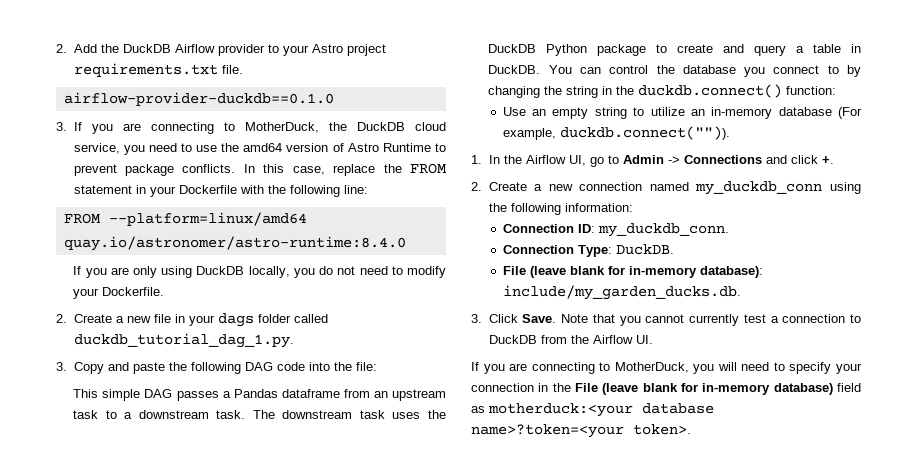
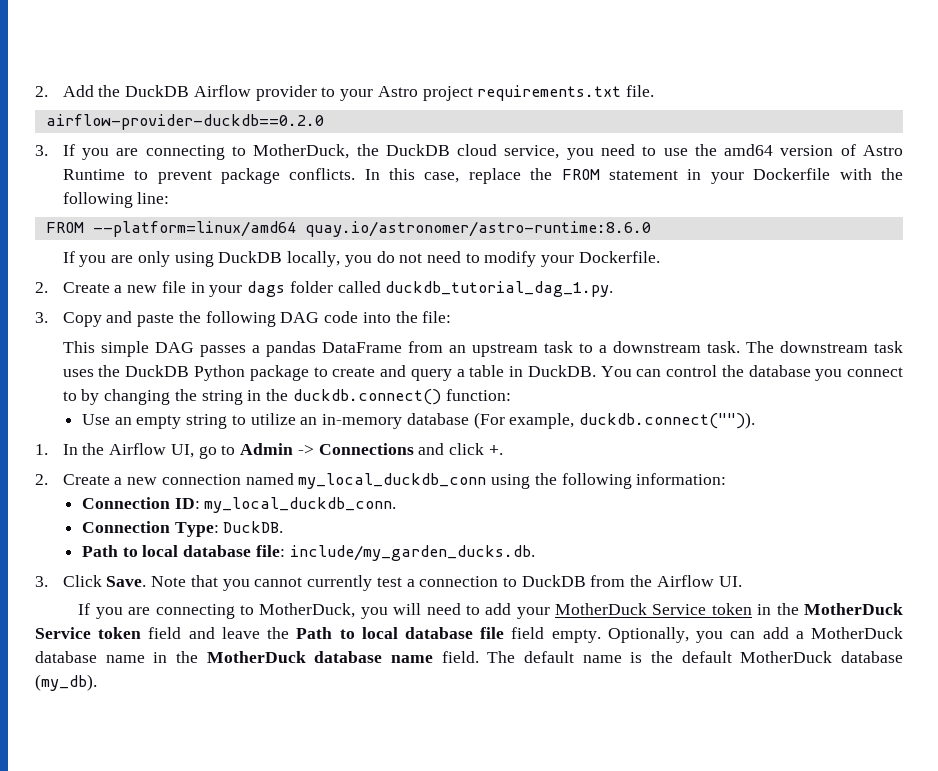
- airflow-provider-duckdb==0.1.0
+ airflow-provider-duckdb==0.2.0
- FROM --platform=linux/amd64 quay.io/astronomer/astro-runtime:8.4.0
+ FROM --platform=linux/amd64 quay.io/astronomer/astro-runtime:8.6.0
- This simple DAG passes a Pandas dataframe from an upstream task to a downstream task.
+ This simple DAG passes a pandas DataFrame from an upstream task to a downstream task.
- 2. Create a new connection named my_duckdb_conn using the following information:
+ 2. Create a new connection named my_local_duckdb_conn using the following information:
- Connection ID: my_duckdb_conn.
+ Connection ID: my_local_duckdb_conn.
- File (leave blank for in-memory database): include/my_garden_ducks.db.
+ Path to local database file: include/my_garden_ducks.db.
- If you are connecting to MotherDuck, you will need to specify your connection in the File (leave blank for in-memory database) field as motherduck:<your database name>?token=<your token>.
+ If you are connecting to MotherDuck, you will need to add your MotherDuck Service token in the MotherDuck Service token field and leave the Path to local database file field empty. Optionally, you can add a MotherDuck database name in the MotherDuck database name field. The default name is the default MotherDuck database (my_db).

